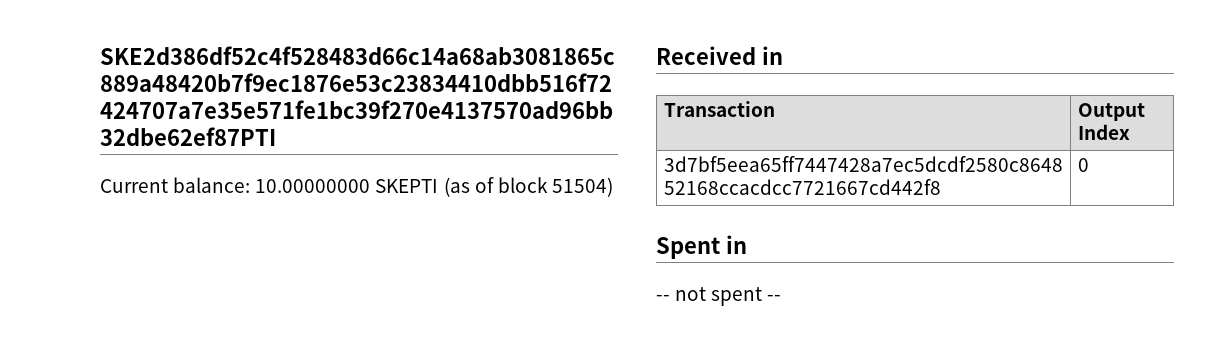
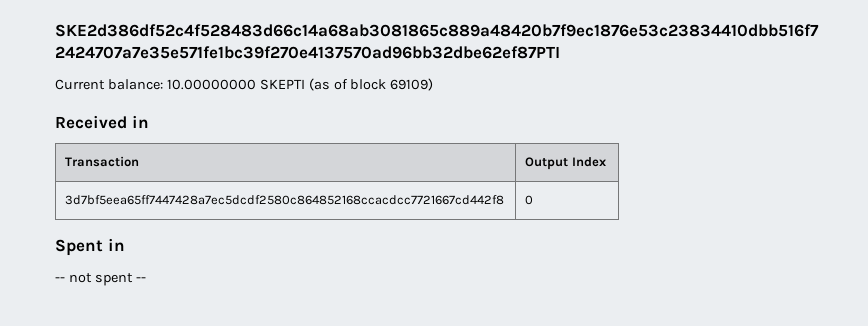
- Current balance: 10.00000000 SKEPTI (as of block 51504)
+ Current balance: 10.00000000 SKEPTI (as of block 69109)

